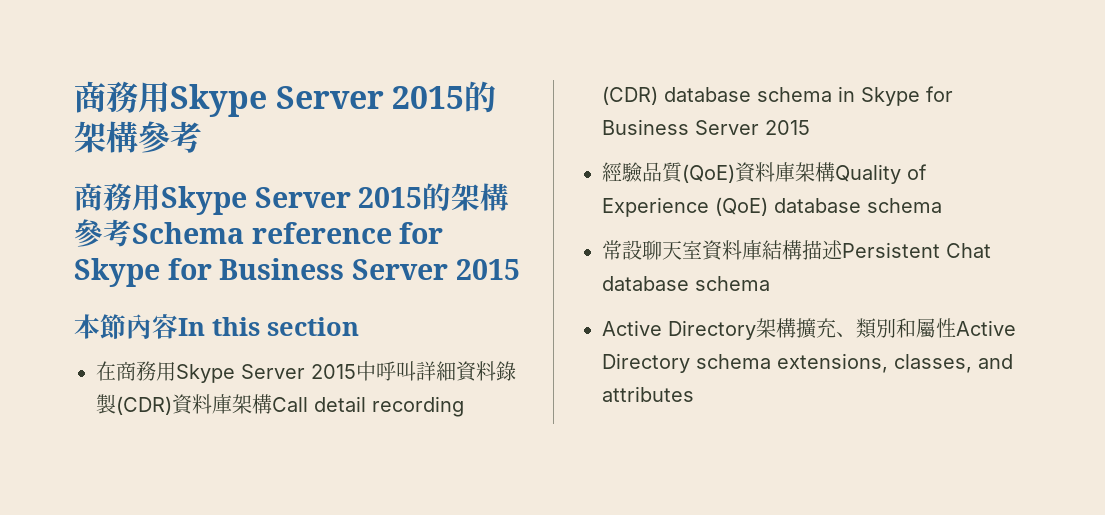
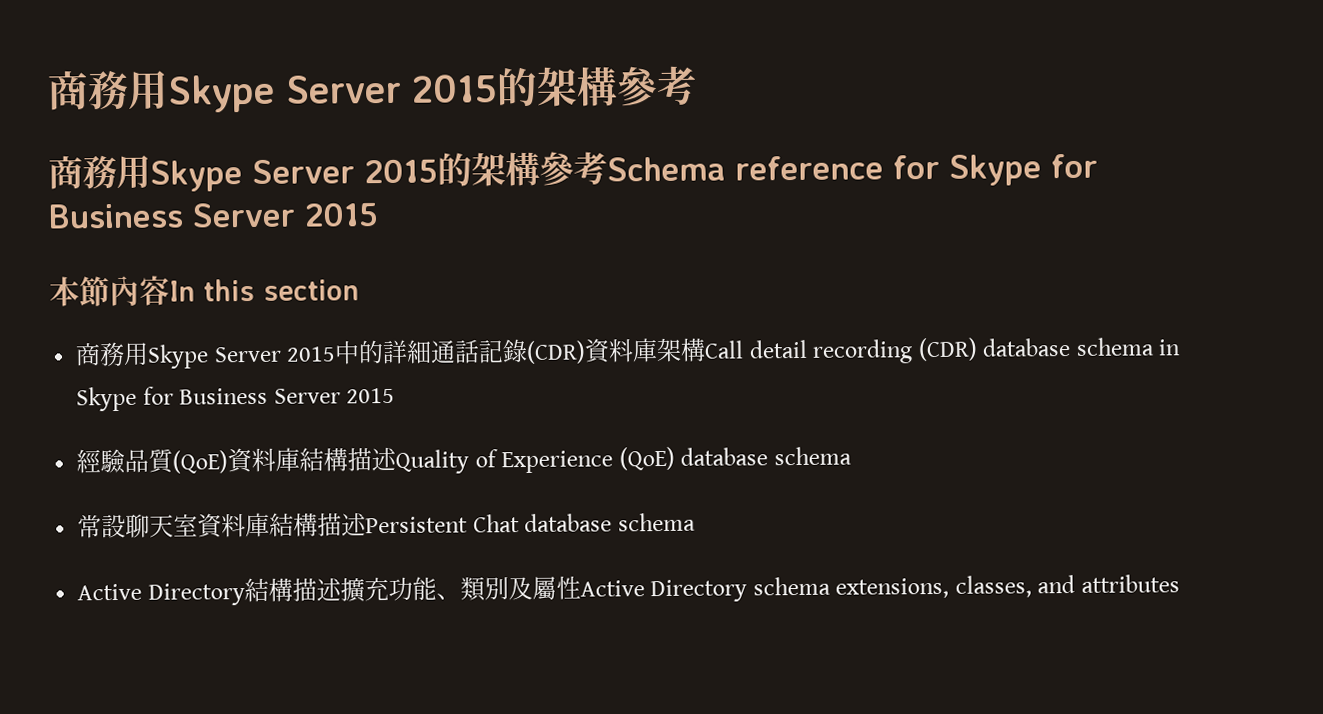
- 在商務用Skype Server 2015中呼叫詳細資料錄製(CDR)資料庫架構Call detail recording (CDR) database schema in Skype for Business Server 2015
+ 商務用Skype Server 2015中的詳細通話記錄(CDR)資料庫架構Call detail recording (CDR) database schema in Skype for Business Server 2015
- 經驗品質(QoE)資料庫架構Quality of Experience (QoE) database schema
+ 經驗品質(QoE)資料庫結構描述Quality of Experience (QoE) database schema
- Active Directory架構擴充、類別和屬性Active Directory schema extensions, classes, and attributes
+ Active Directory結構描述擴充功能、類別及屬性Active Directory schema extensions, classes, and attributes

